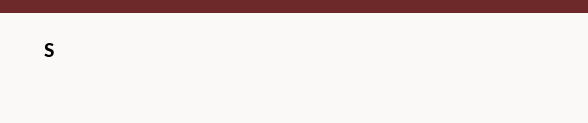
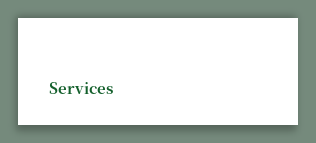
- S
+ Services

